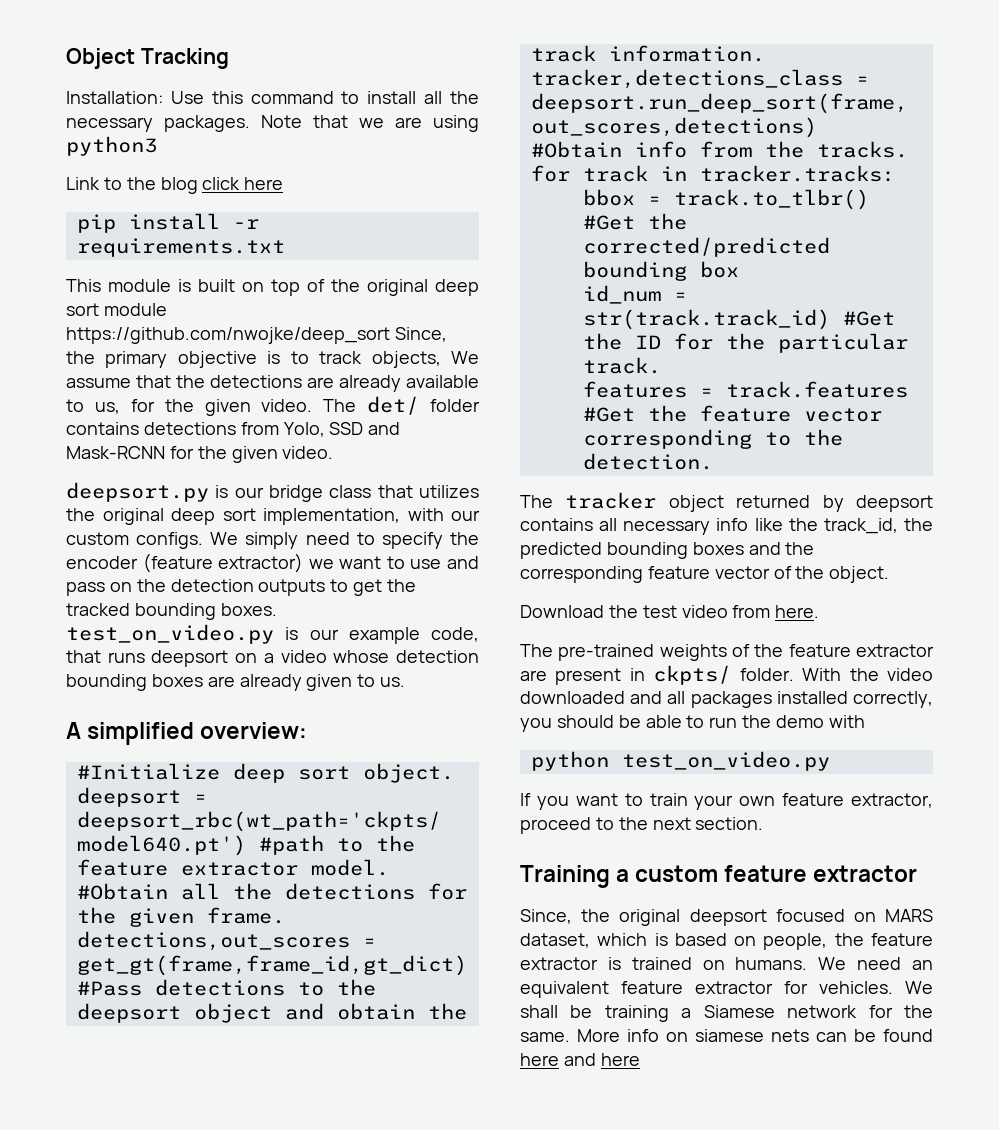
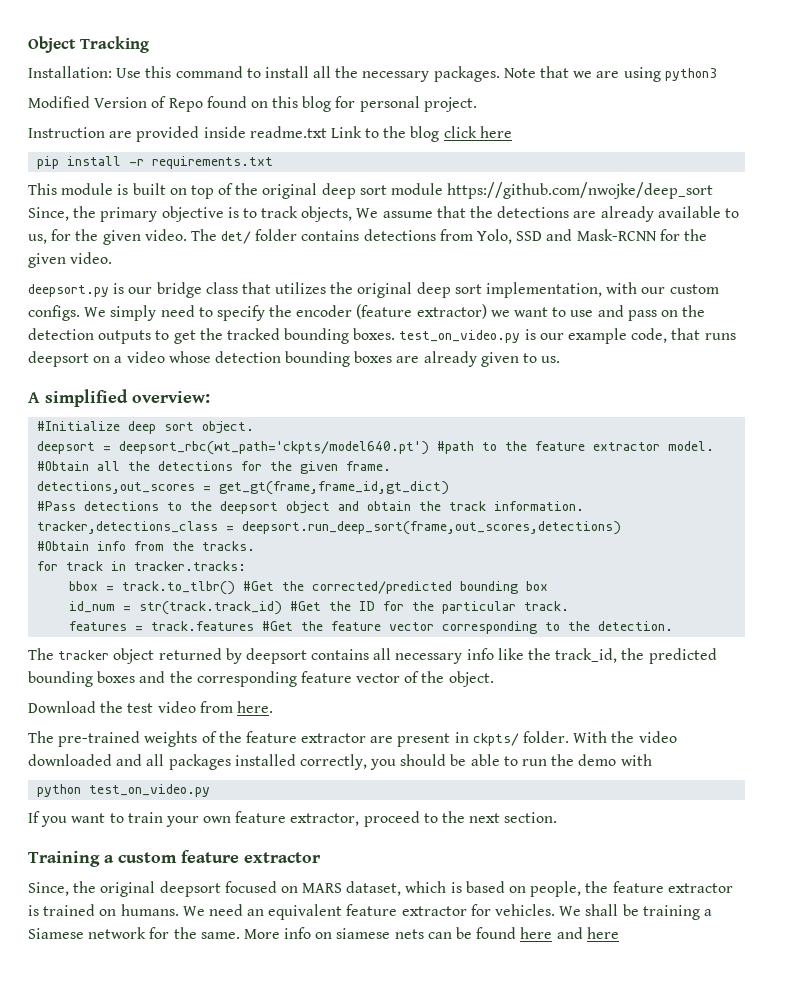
- Link to the blog click here
+ Modified Version of Repo found on this blog for personal project.
+ Instruction are provided inside readme.txt Link to the blog click here

